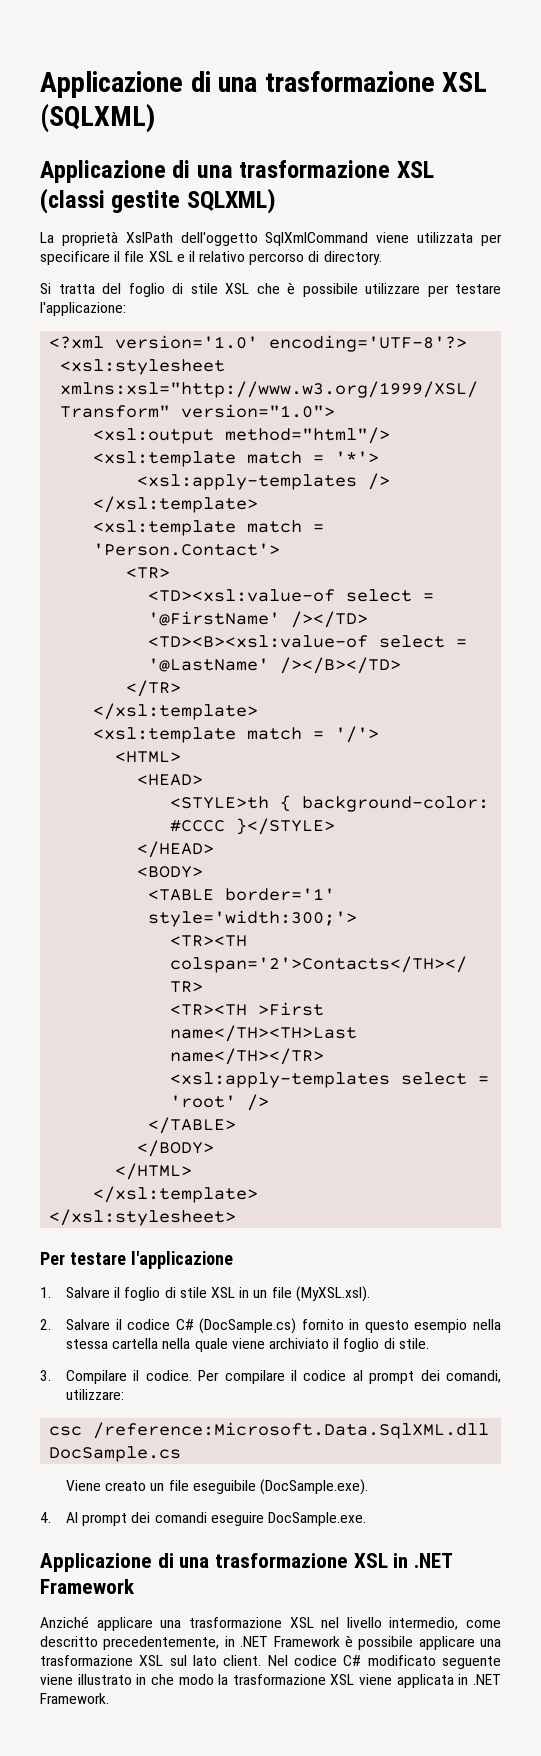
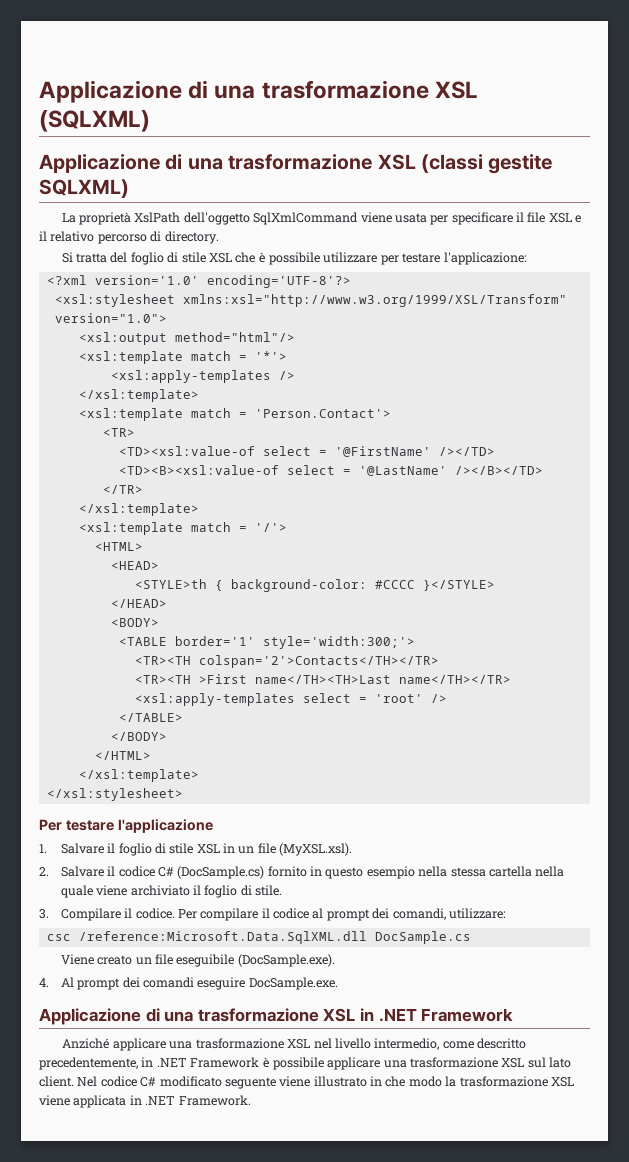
- La proprietà XslPath dell'oggetto SqlXmlCommand viene utilizzata per specificare il file XSL e il relativo percorso di directory.
+ La proprietà XslPath dell'oggetto SqlXmlCommand viene usata per specificare il file XSL e il relativo percorso di directory.

